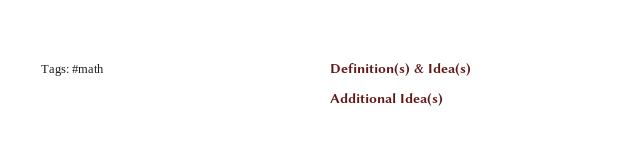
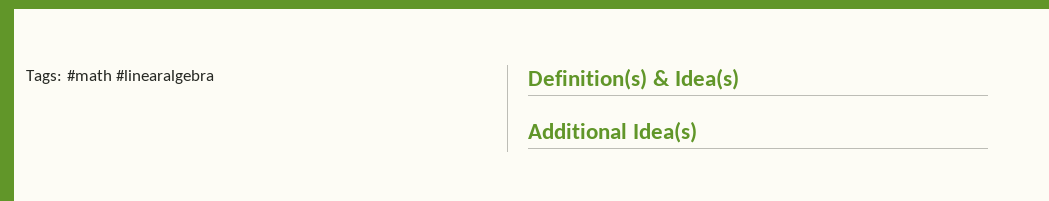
- Tags: #math
+ Tags: #math #linearalgebra

